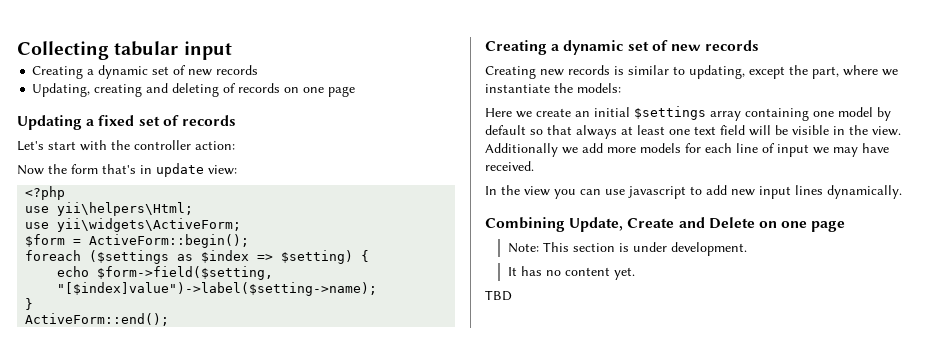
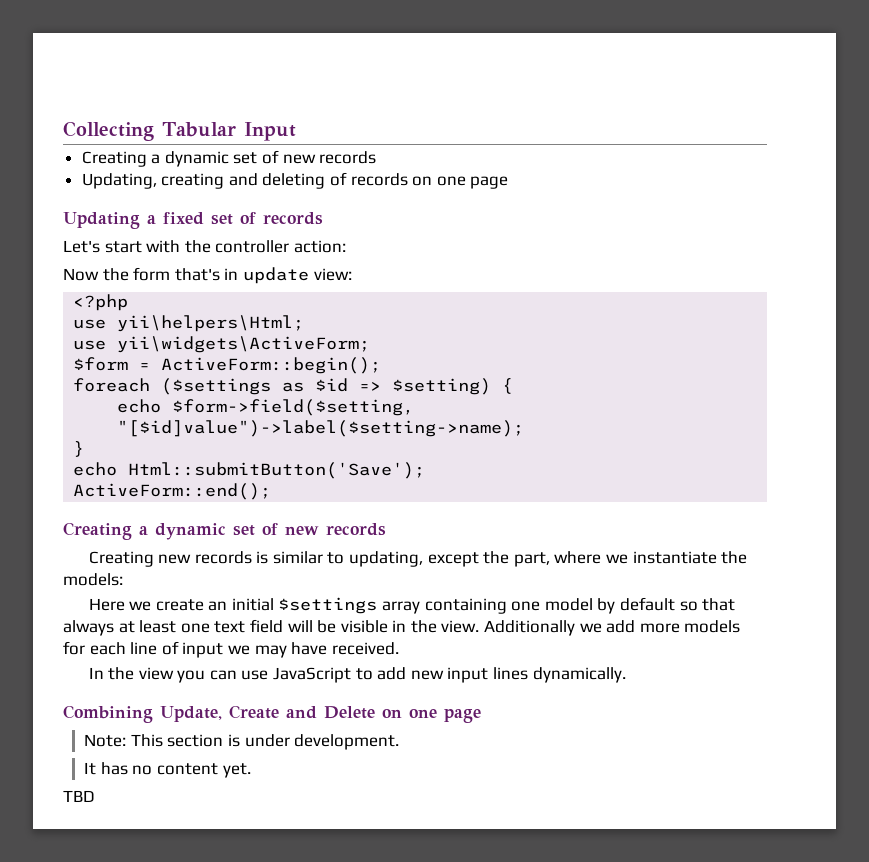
- Collecting tabular input
+ Collecting Tabular Input
- foreach ($settings as $index => $setting) {
+ foreach ($settings as $id => $setting) {
- echo $form->field($setting, "[$index]value")->label($setting->name);
+ echo $form->field($setting, "[$id]value")->label($setting->name);
+ echo Html::submitButton('Save');
- In the view you can use javascript to add new input lines dynamically.
+ In the view you can use JavaScript to add new input lines dynamically.

